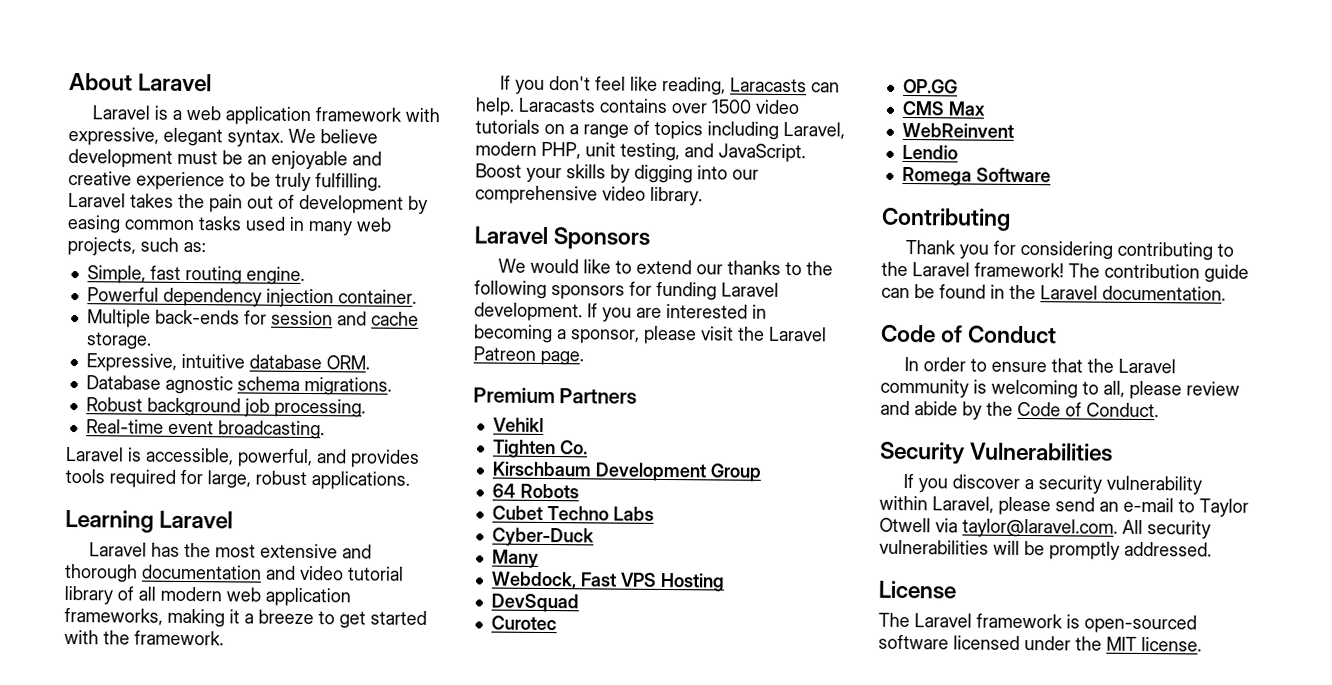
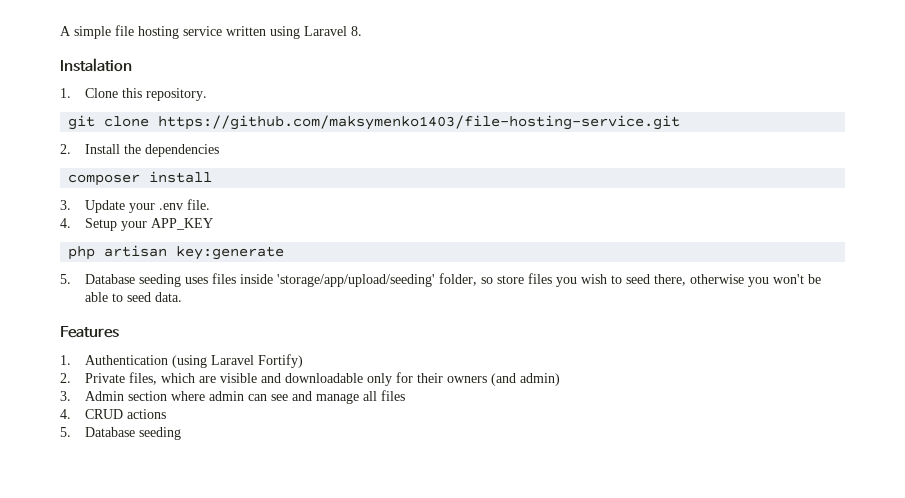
- About Laravel
- Laravel is a web application framework with expressive, elegant syntax. We believe development must be an enjoyable and creative experience to be truly fulfilling. Laravel takes the pain out of development by easing common tasks used in many web projects, such as:
- Simple, fast routing engine.
- Powerful dependency injection container.
- Multiple back-ends for session and cache storage.
- Expressive, intuitive database ORM.
- Database agnostic schema migrations.
- Robust background job processing.
- Real-time event broadcasting.
- Laravel is accessible, powerful, and provides tools required for large, robust applications.
- Learning Laravel
- Laravel has the most extensive and thorough documentation and video tutorial library of all modern web application frameworks, making it a breeze to get started with the framework.
- If you don't feel like reading, Laracasts can help. Laracasts contains over 1500 video tutorials on a range of topics including Laravel, modern PHP, unit testing, and JavaScript. Boost your skills by digging into our comprehensive video library.
- Laravel Sponsors
- We would like to extend our thanks to the following sponsors for funding Laravel development. If you are interested in becoming a sponsor, please visit the Laravel Patreon page.
- Premium Partners
- Vehikl
- Tighten Co.
- Kirschbaum Development Group
- 64 Robots
- Cubet Techno Labs
- Cyber-Duck
- Many
- Webdock, Fast VPS Hosting
- DevSquad
- Curotec
- OP.GG
- CMS Max
- WebReinvent
- Lendio
- Romega Software
- Contributing
- Thank you for considering contributing to the Laravel framework! The contribution guide can be found in the Laravel documentation.
- Code of Conduct
- In order to ensure that the Laravel community is welcoming to all, please review and abide by the Code of Conduct.
- Security Vulnerabilities
- If you discover a security vulnerability within Laravel, please send an e-mail to Taylor Otwell via taylor@laravel.com. All security vulnerabilities will be promptly addressed.
- License
- The Laravel framework is open-sourced software licensed under the MIT license.
+ A simple file hosting service written using Laravel 8.
+ Instalation
+ 1. Clone this repository.
+ git clone https://github.com/maksymenko1403/file-hosting-service.git
+ 2. Install the dependencies
+ composer install
+ 3. Update your .env file.
+ 4. Setup your APP_KEY
+ php artisan key:generate
+ 5. Database seeding uses files inside 'storage/app/upload/seeding' folder, so store files you wish to seed there, otherwise you won't be able to seed data.
+ Features
+ 1. Authentication (using Laravel Fortify)
+ 2. Private files, which are visible and downloadable only for their owners (and admin)
+ 3. Admin section where admin can see and manage all files
+ 4. CRUD actions
+ 5. Database seeding

